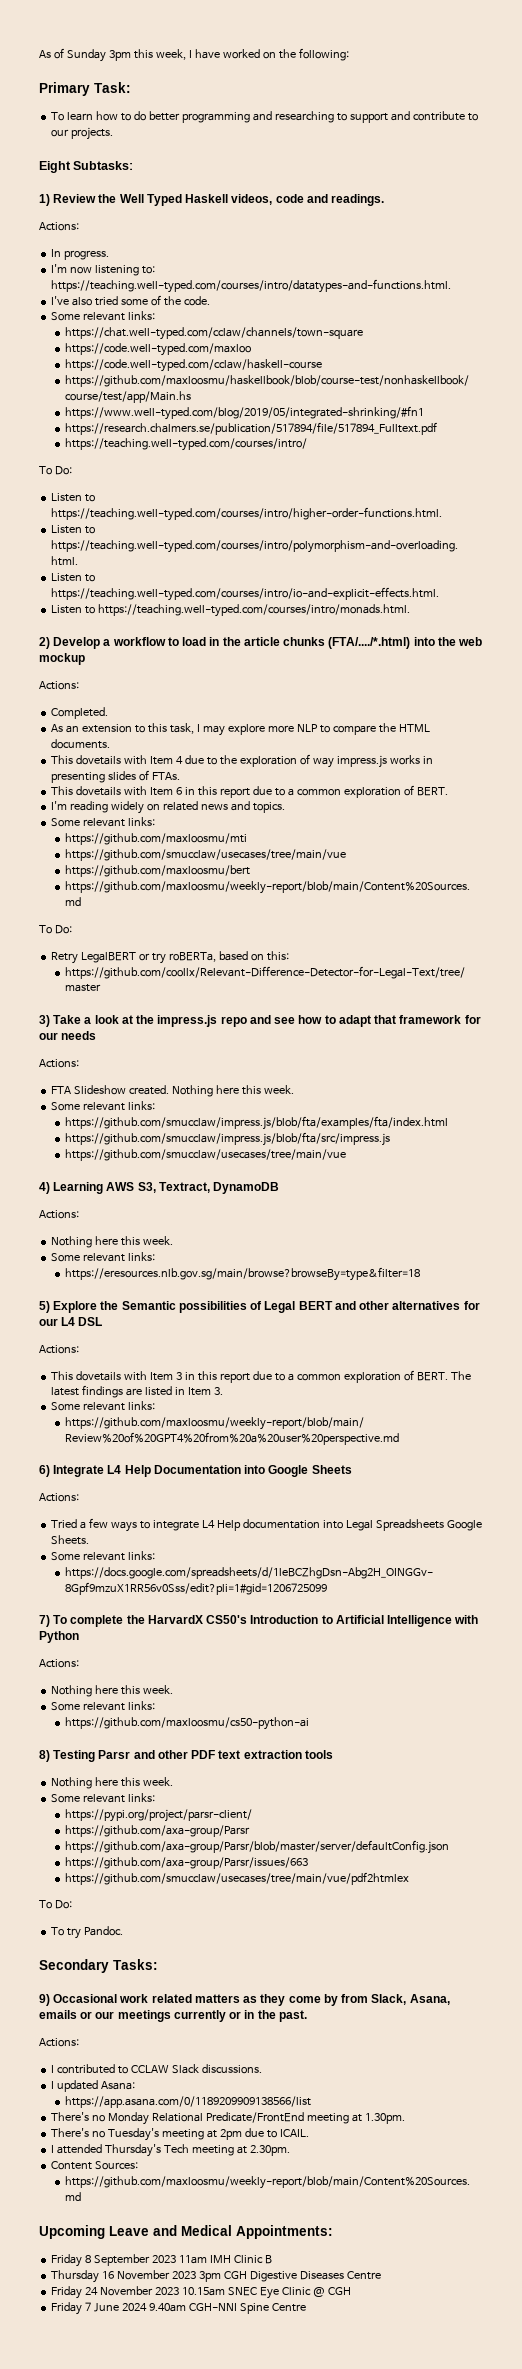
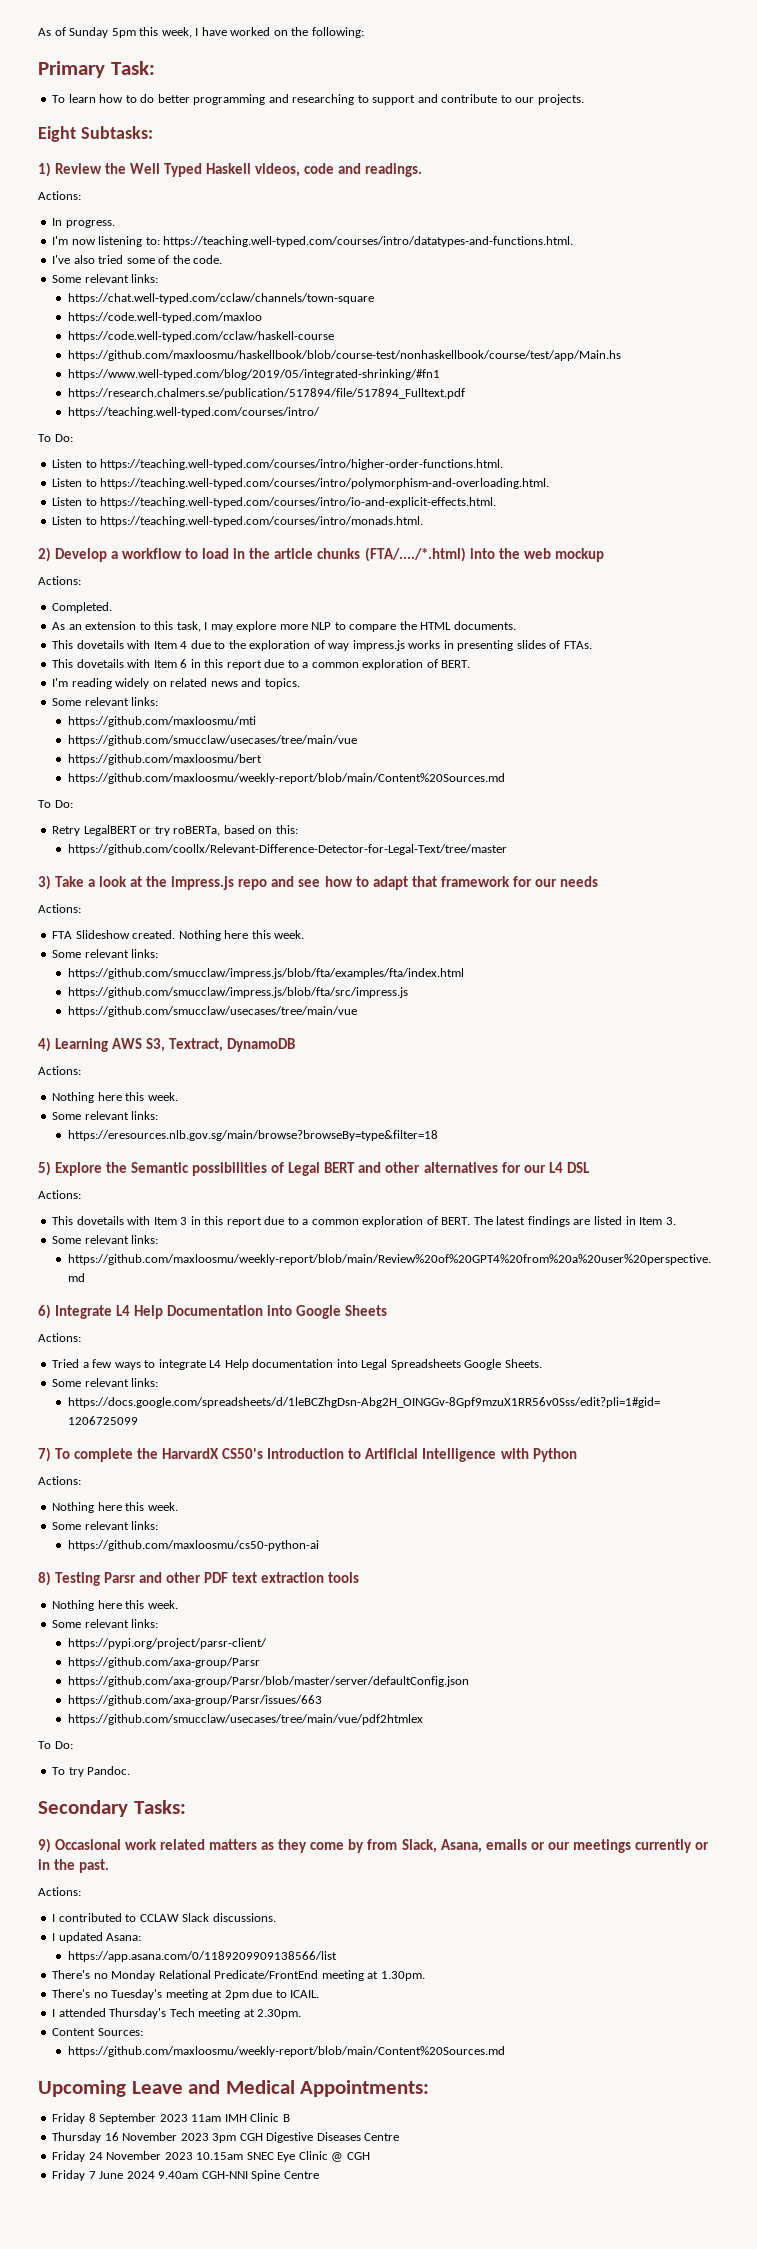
- As of Sunday 3pm this week, I have worked on the following:
+ As of Sunday 5pm this week, I have worked on the following:

